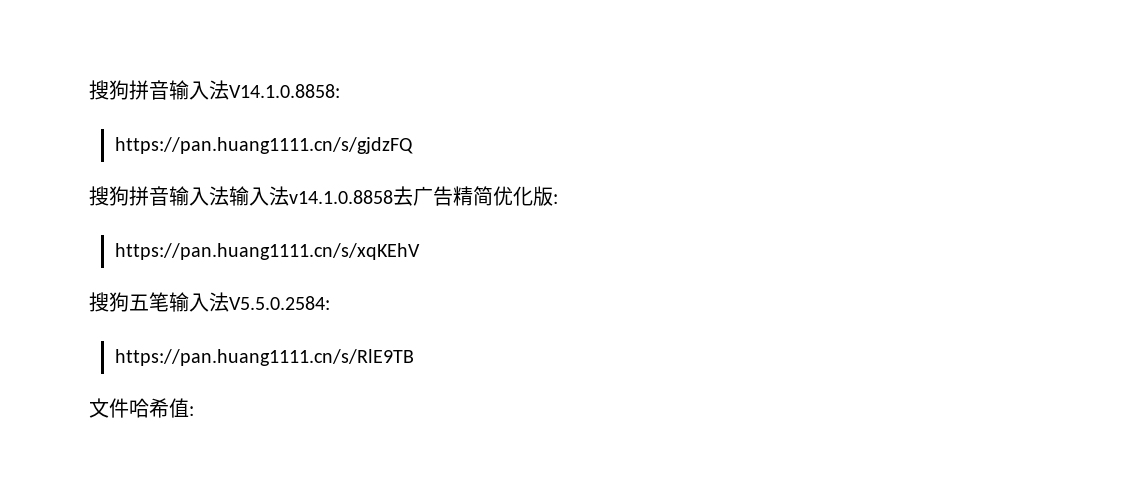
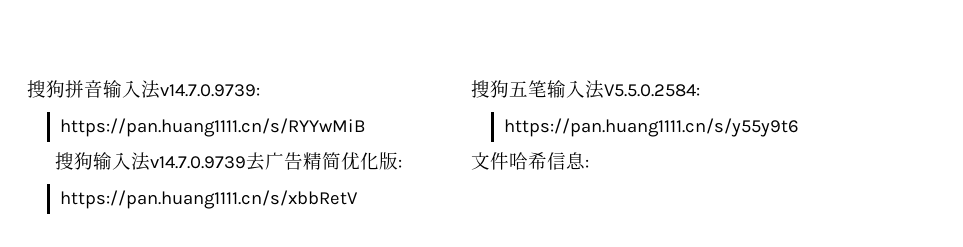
- 搜狗拼音输入法V14.1.0.8858:
- https://pan.huang1111.cn/s/gjdzFQ
- 搜狗拼音输入法输入法v14.1.0.8858去广告精简优化版:
+ 搜狗拼音输入法v14.7.0.9739:
+ https://pan.huang1111.cn/s/RYYwMiB
+ 搜狗输入法v14.7.0.9739去广告精简优化版:
- https://pan.huang1111.cn/s/xqKEhV
+ https://pan.huang1111.cn/s/xbbRetV
- https://pan.huang1111.cn/s/RlE9TB
+ https://pan.huang1111.cn/s/y55y9t6
- 文件哈希值:
+ 文件哈希信息:

